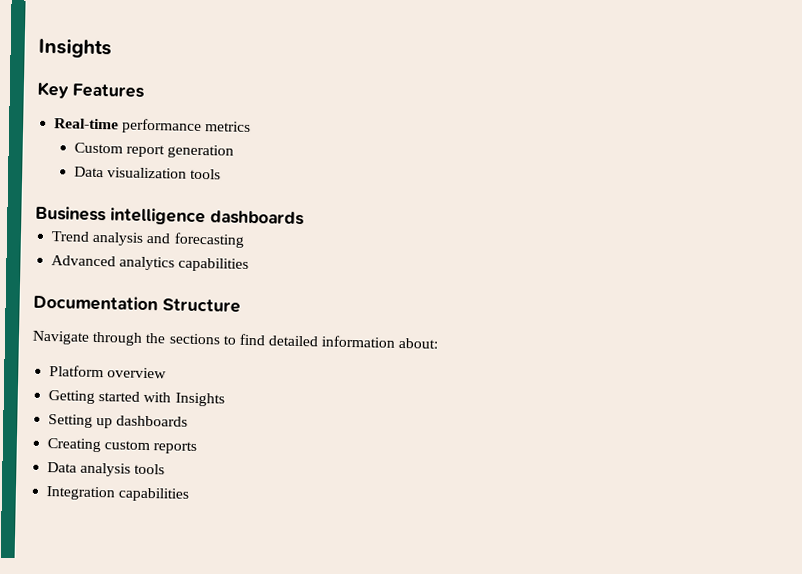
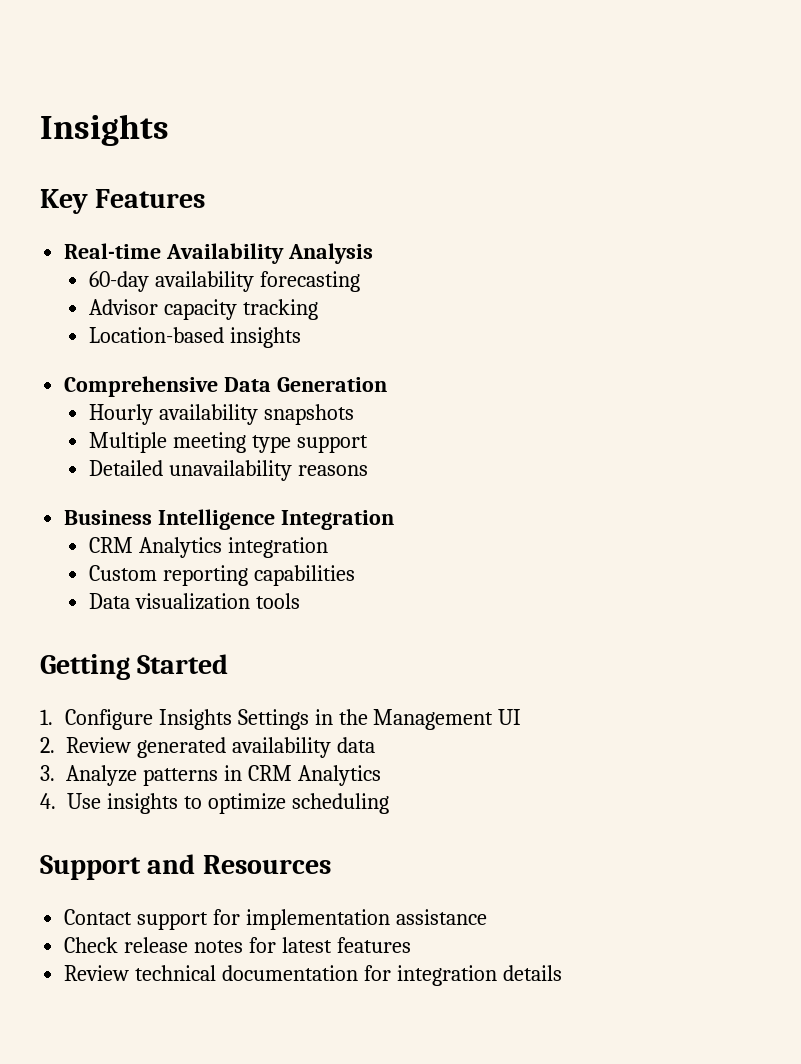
- Real-time performance metrics
+ Real-time Availability Analysis
+ 60-day availability forecasting
+ Advisor capacity tracking
+ Location-based insights
+ Comprehensive Data Generation
+ Hourly availability snapshots
+ Multiple meeting type support
+ Detailed unavailability reasons
+ Business Intelligence Integration
+ CRM Analytics integration
- Custom report generation
+ Custom reporting capabilities
- Business intelligence dashboards
- Trend analysis and forecasting
- Advanced analytics capabilities
- Documentation Structure
- Navigate through the sections to find detailed information about:
- Platform overview
- Getting started with Insights
- Setting up dashboards
- Creating custom reports
- Data analysis tools
- Integration capabilities
+ Getting Started
+ 1. Configure Insights Settings in the Management UI
+ 2. Review generated availability data
+ 3. Analyze patterns in CRM Analytics
+ 4. Use insights to optimize scheduling
+ Support and Resources
+ Contact support for implementation assistance
+ Check release notes for latest features
+ Review technical documentation for integration details

